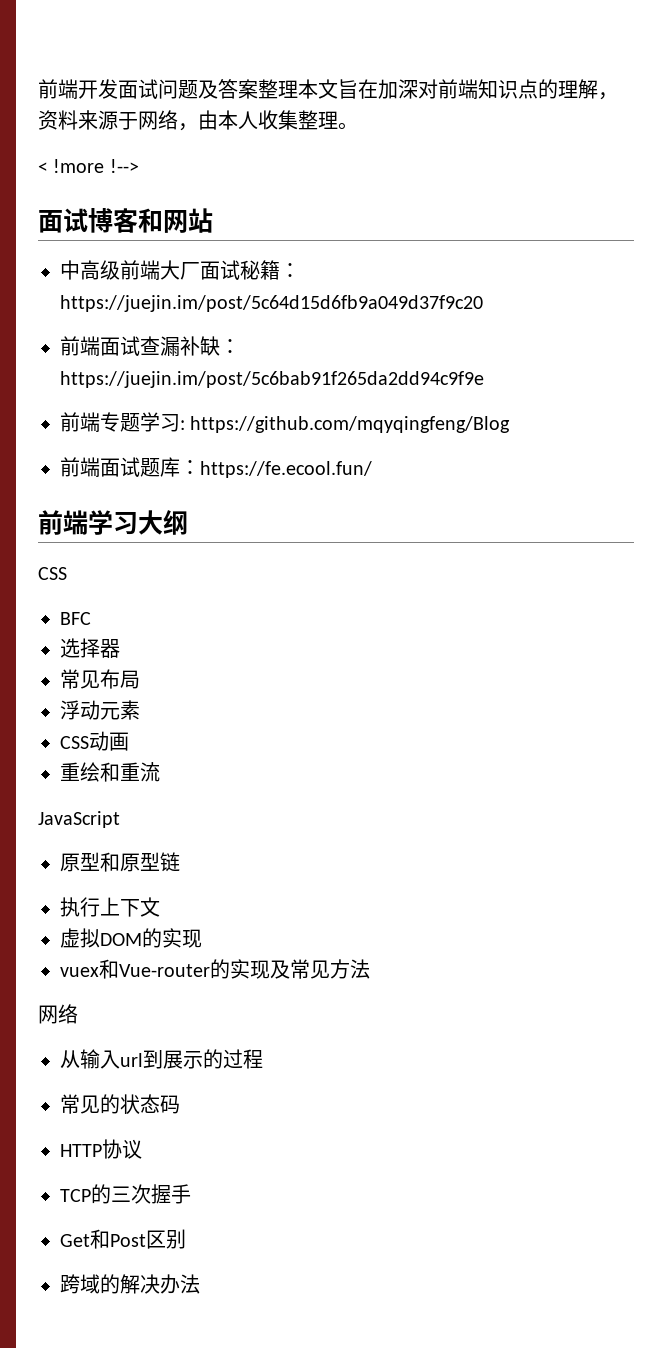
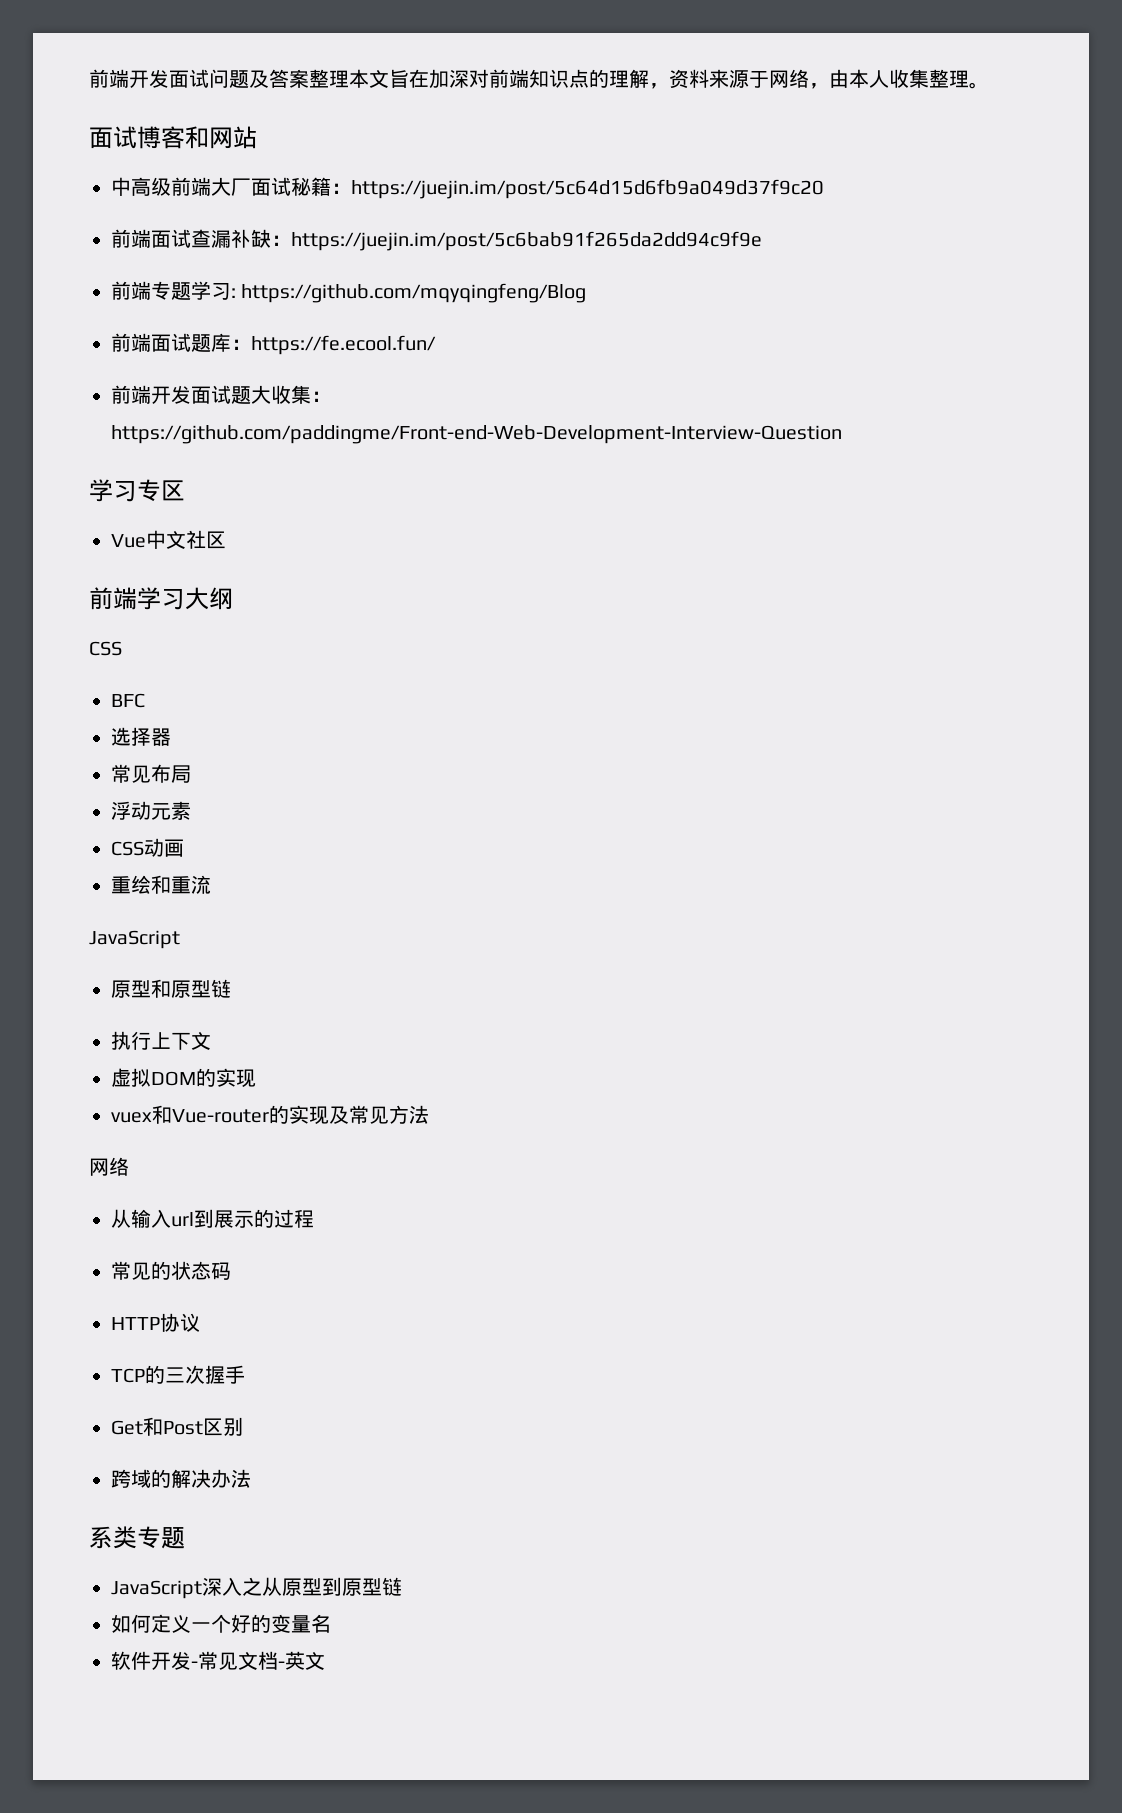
- < !more !-->
+ 前端开发面试题大收集：https://github.com/paddingme/Front-end-Web-Development-Interview-Question
+ 学习专区
+ Vue中文社区
+ 系类专题
+ JavaScript深入之从原型到原型链
+ 如何定义一个好的变量名
+ 软件开发-常见文档-英文

